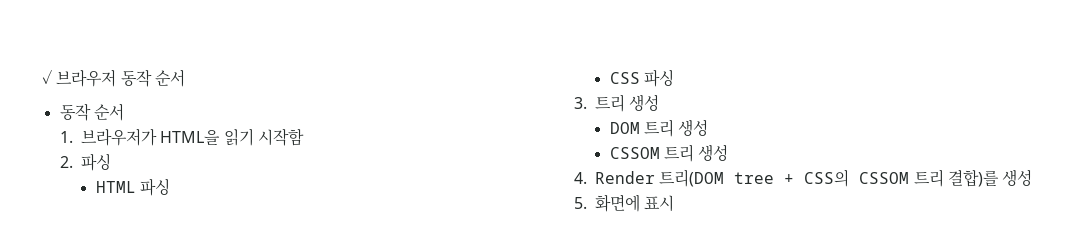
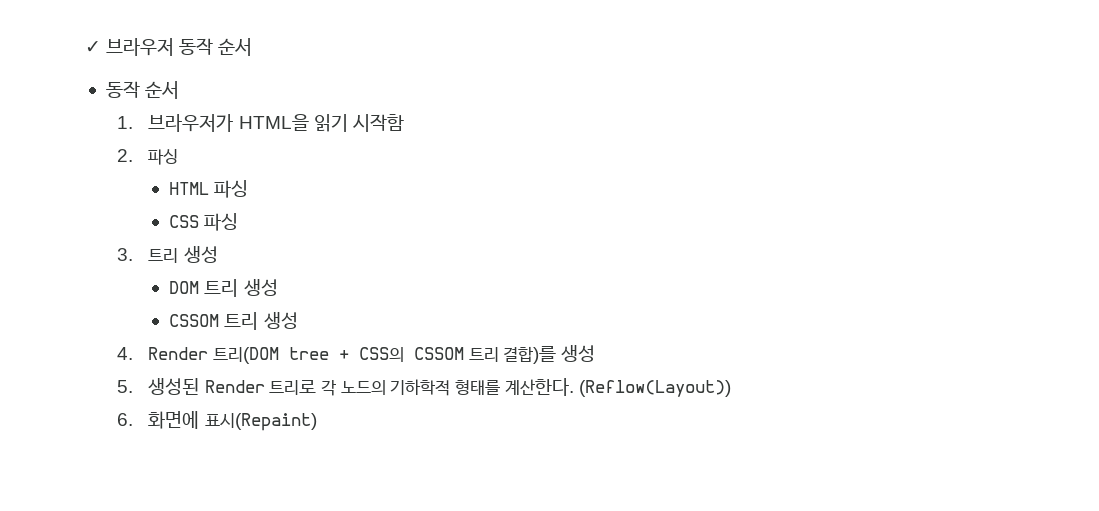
- 5. 화면에 표시
+ 5. 생성된 Render 트리로 각 노드의 기하학적 형태를 계산한다. (Reflow(Layout))
+ 6. 화면에 표시(Repaint)

